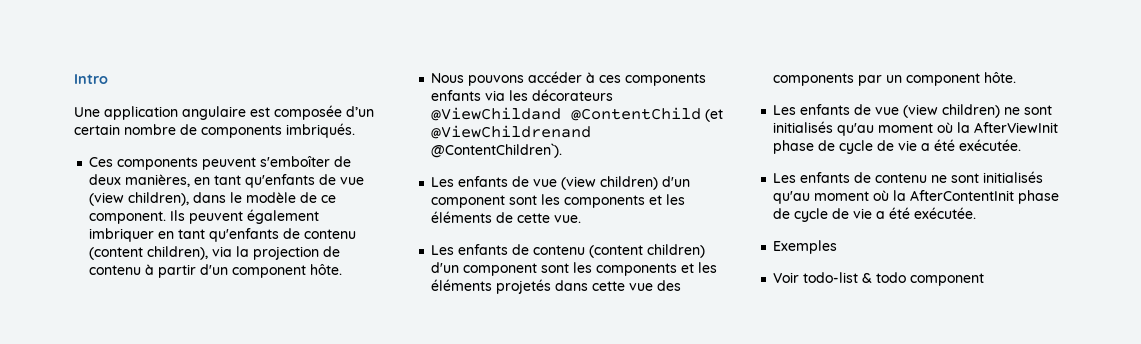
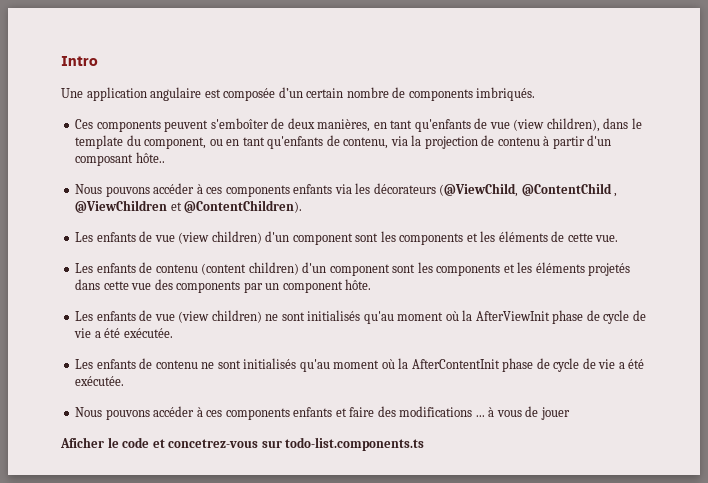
- Ces components peuvent s'emboîter de deux manières, en tant qu'enfants de vue (view children), dans le modèle de ce component. Ils peuvent également imbriquer en tant qu'enfants de contenu (content children), via la projection de contenu à partir d'un component hôte.
+ Ces components peuvent s'emboîter de deux manières, en tant qu'enfants de vue (view children), dans le template du component, ou en tant qu'enfants de contenu, via la projection de contenu à partir d'un composant hôte..
- Nous pouvons accéder à ces components enfants via les décorateurs @ViewChildand @ContentChild (et @ViewChildrenand @ContentChildren`).
+ Nous pouvons accéder à ces components enfants via les décorateurs (@ViewChild, @ContentChild , @ViewChildren et @ContentChildren).
- Exemples
- Voir todo-list & todo component
+ Nous pouvons accéder à ces components enfants et faire des modifications ... à vous de jouer
+ Aficher le code et concetrez-vous sur todo-list.components.ts

